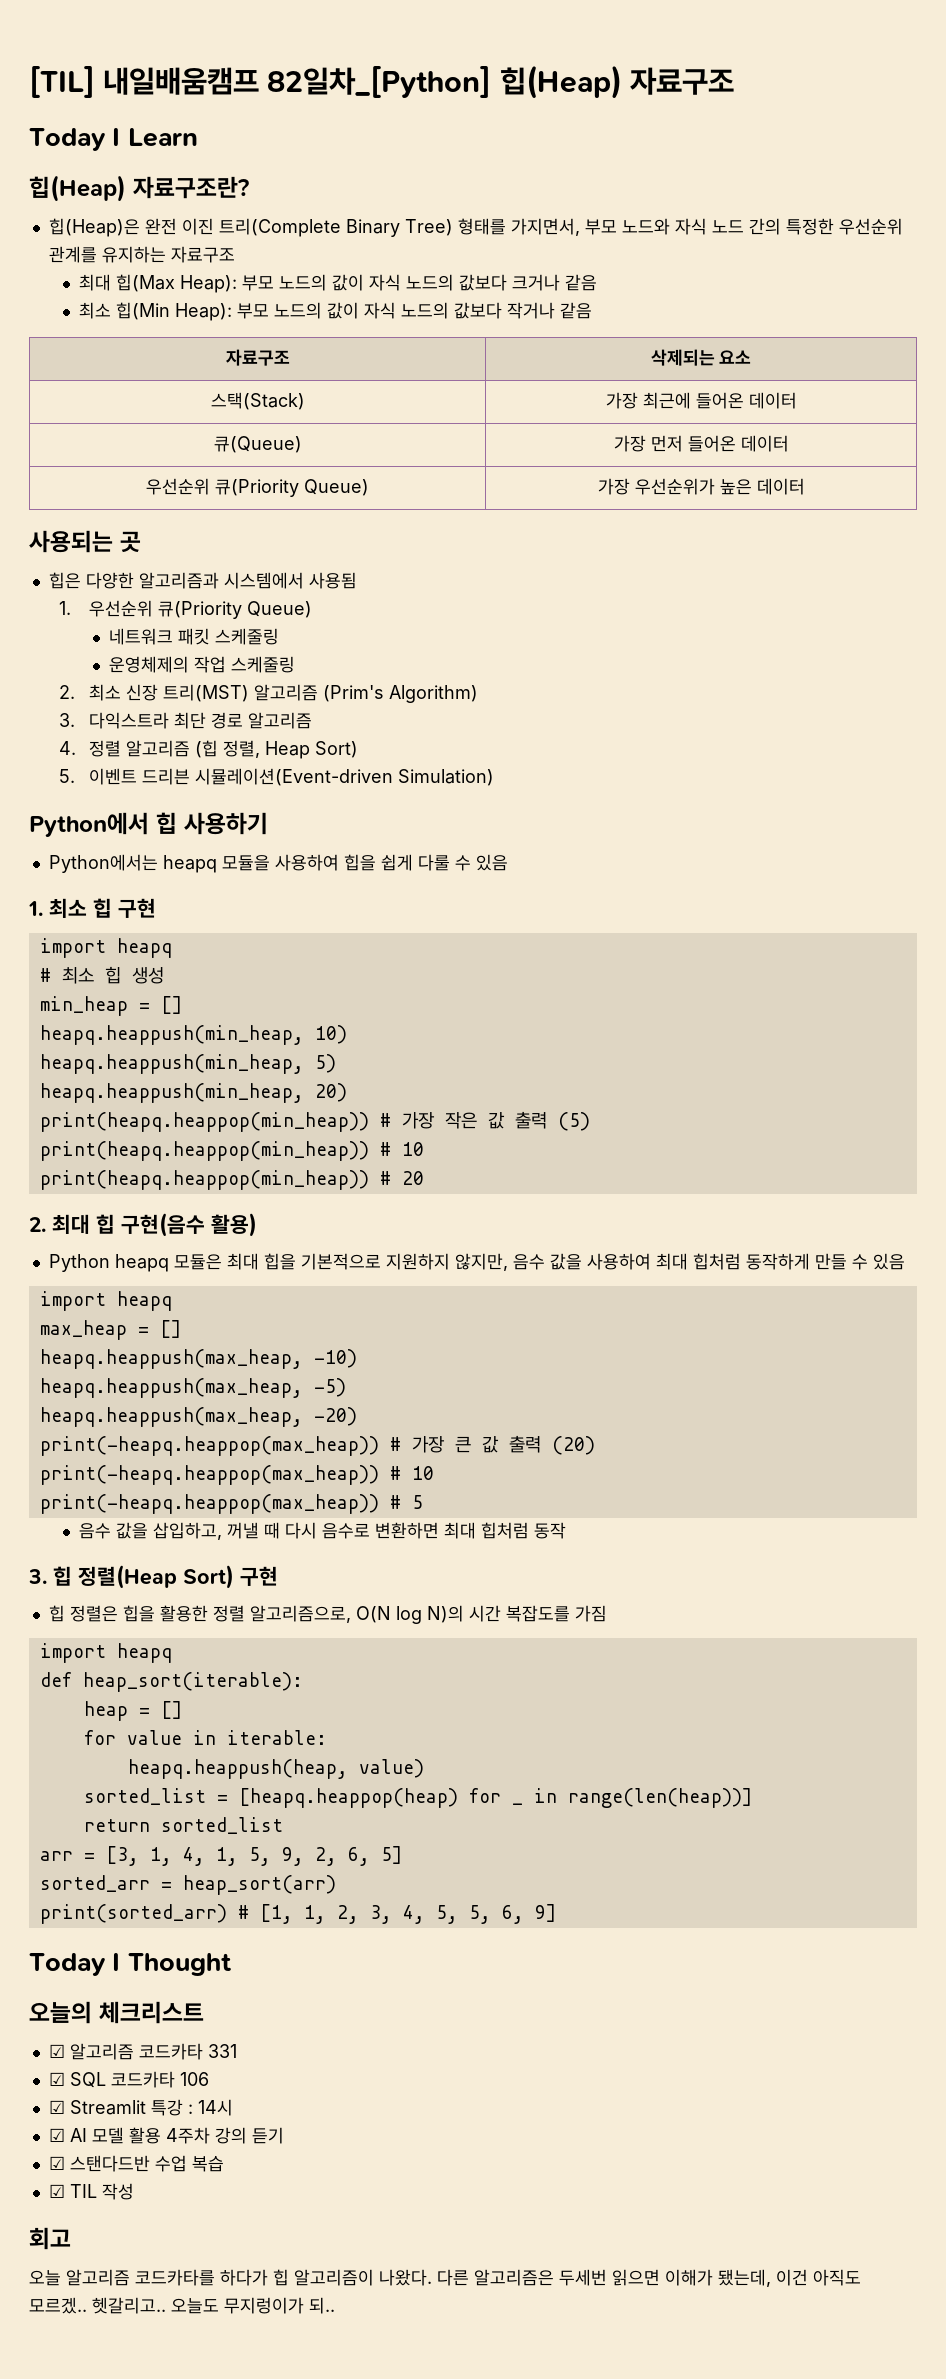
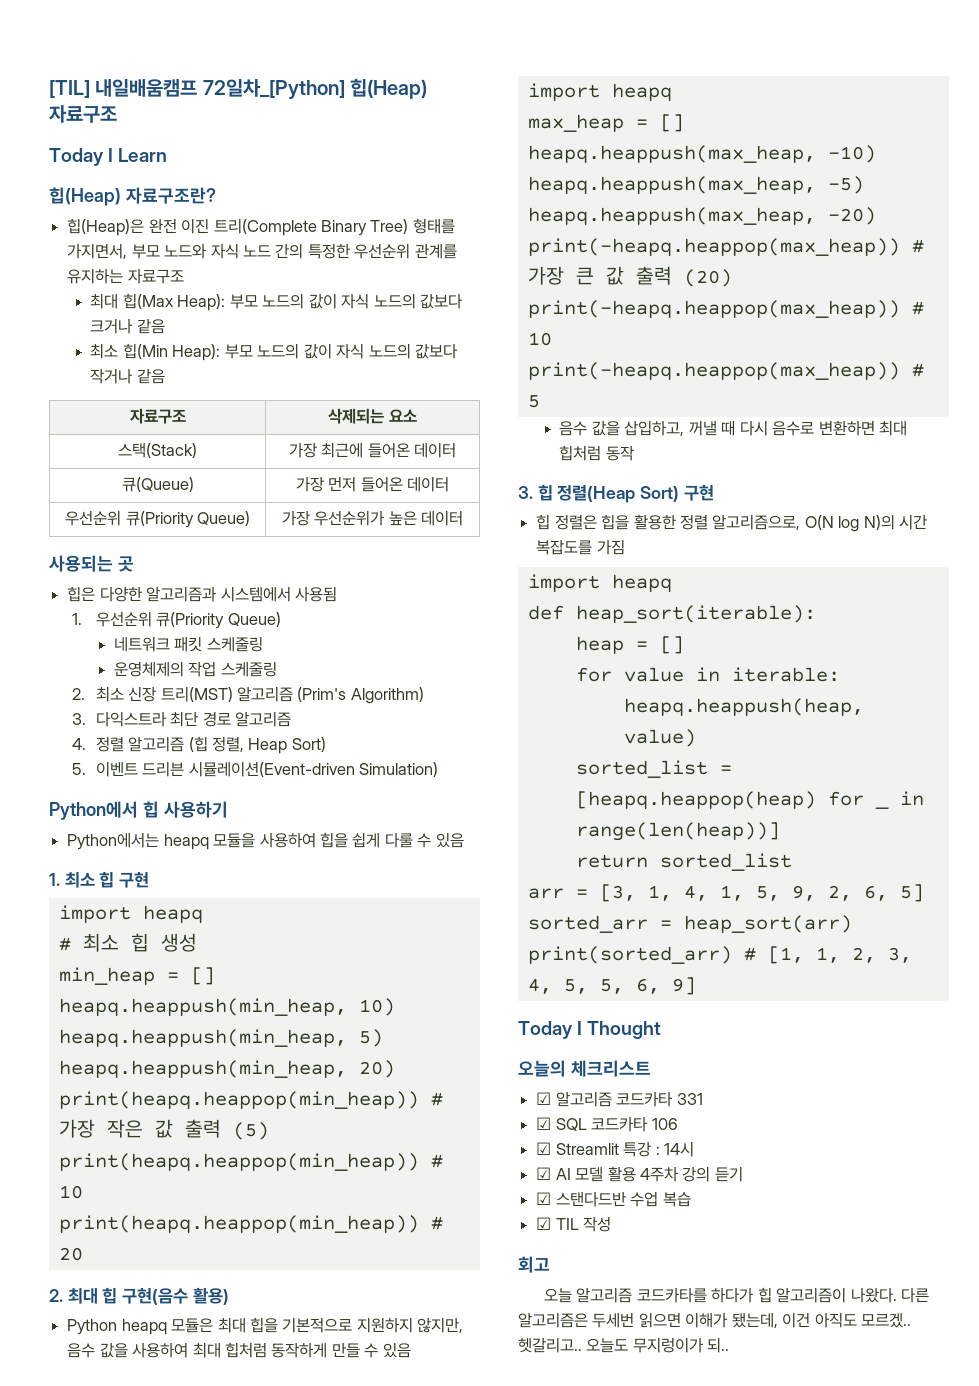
- [TIL] 내일배움캠프 82일차_[Python] 힙(Heap) 자료구조
+ [TIL] 내일배움캠프 72일차_[Python] 힙(Heap) 자료구조

